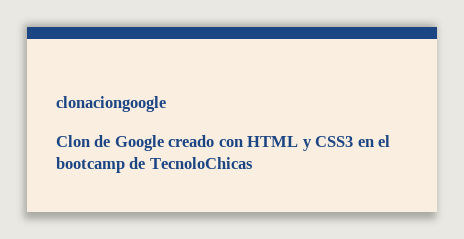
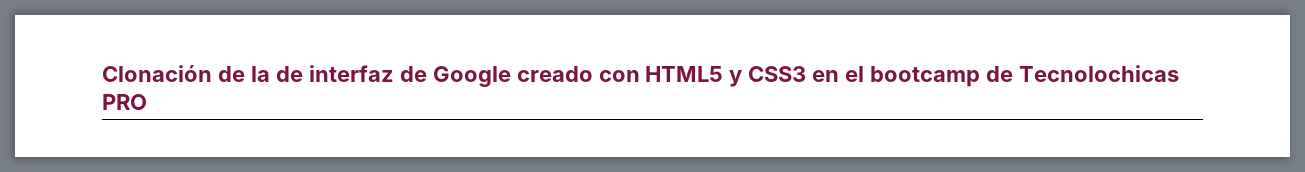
- clonaciongoogle
- Clon de Google creado con HTML y CSS3 en el bootcamp de TecnoloChicas
+ Clonación de la de interfaz de Google creado con HTML5 y CSS3 en el bootcamp de Tecnolochicas PRO

